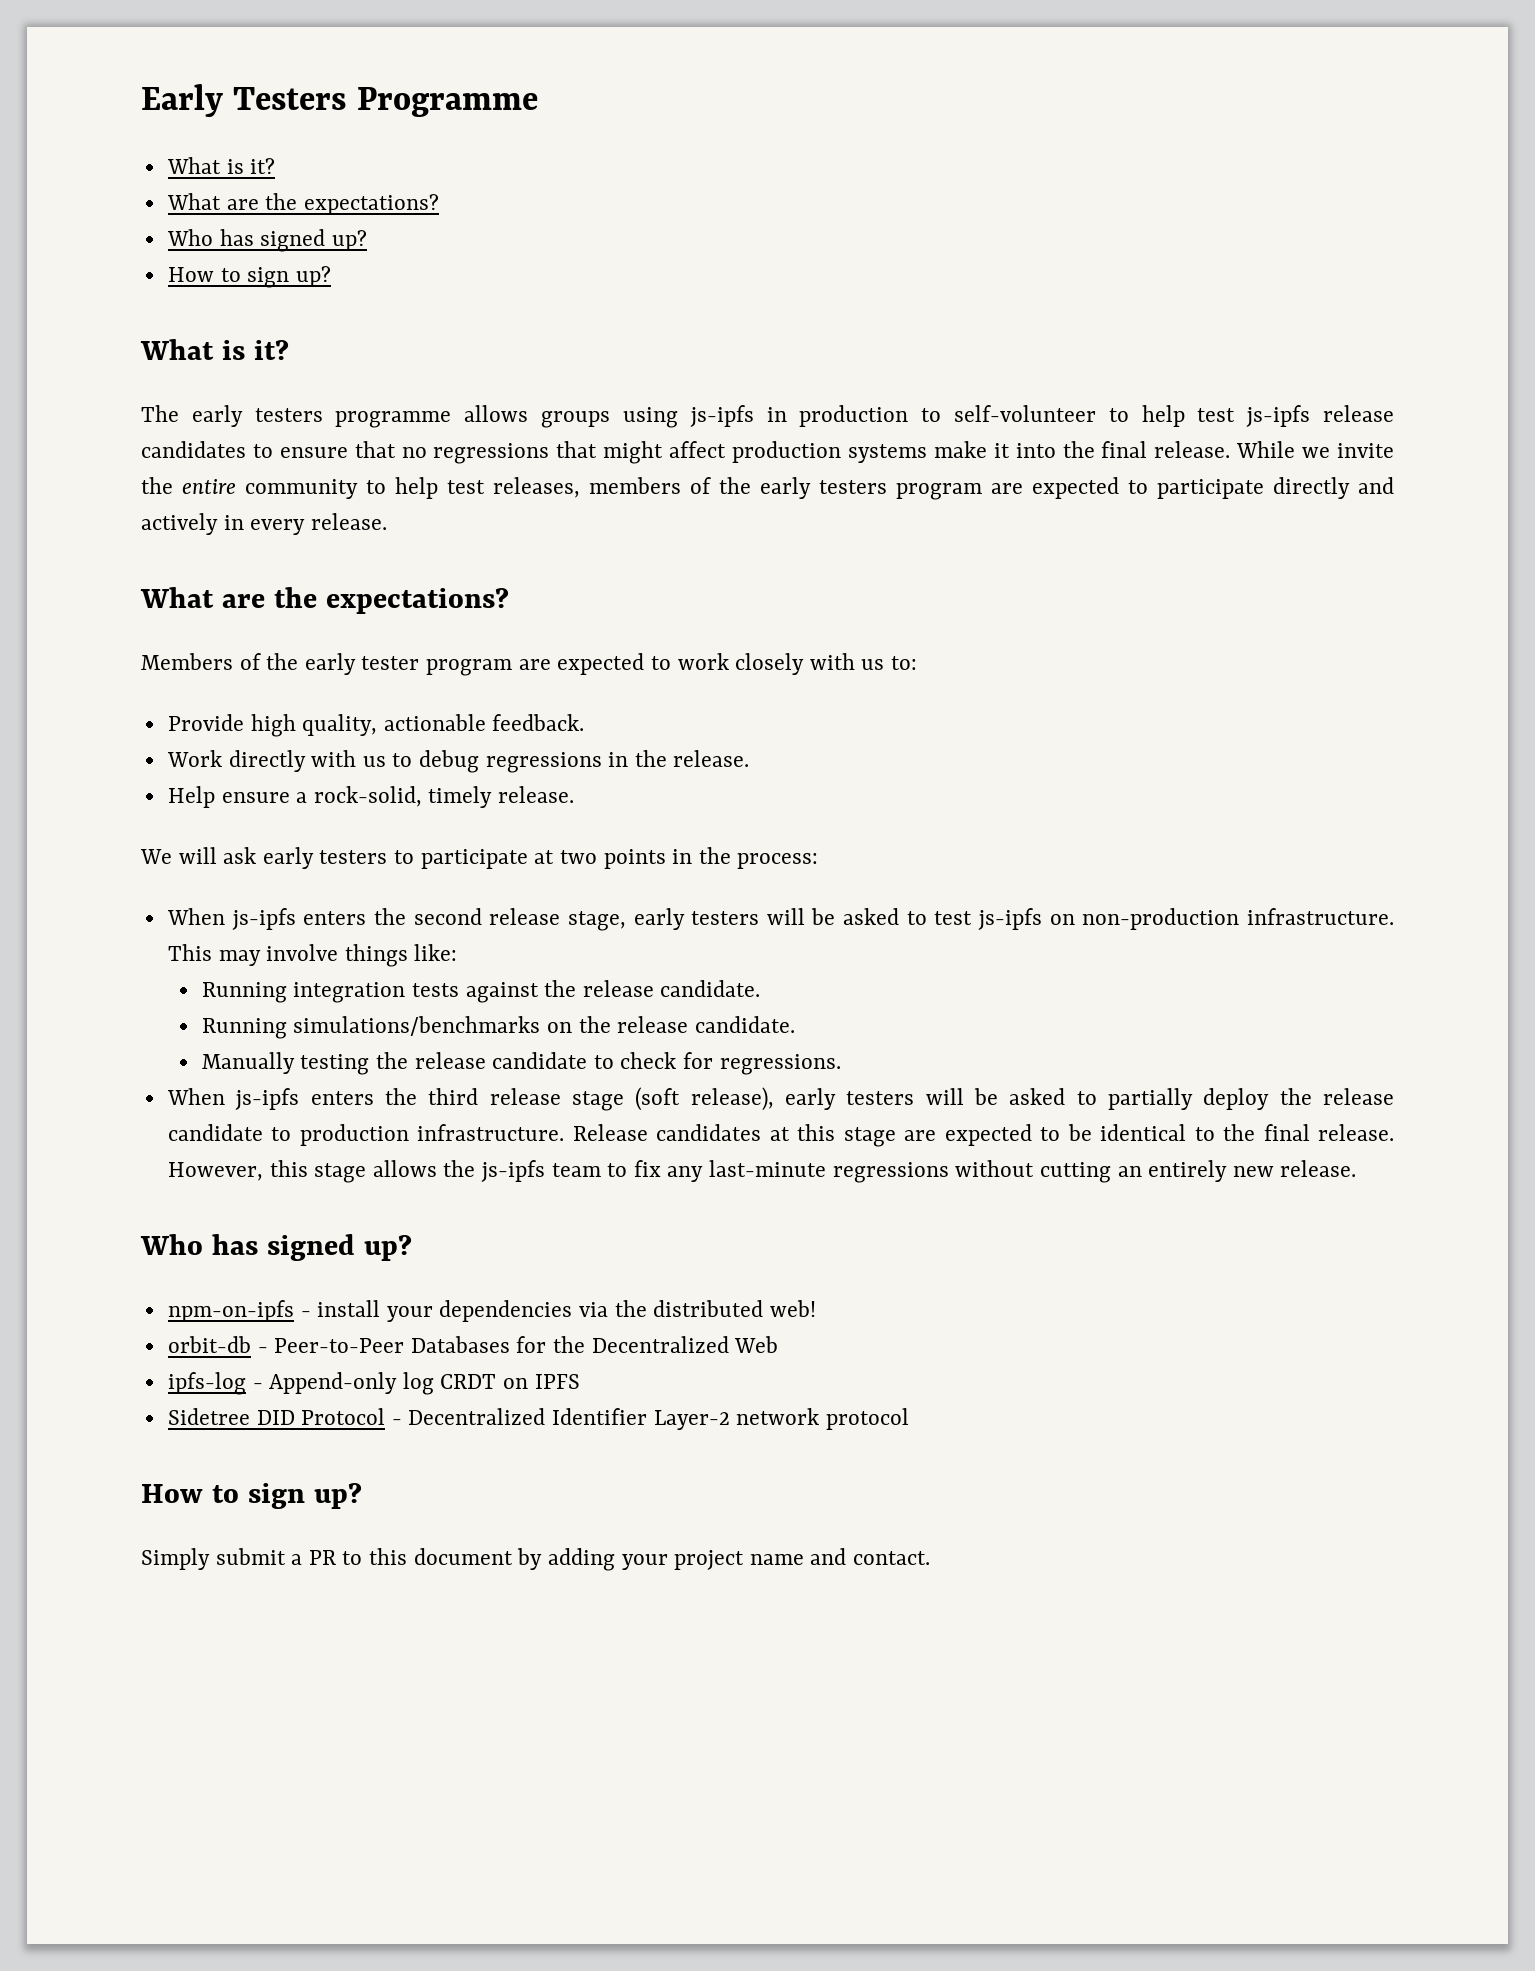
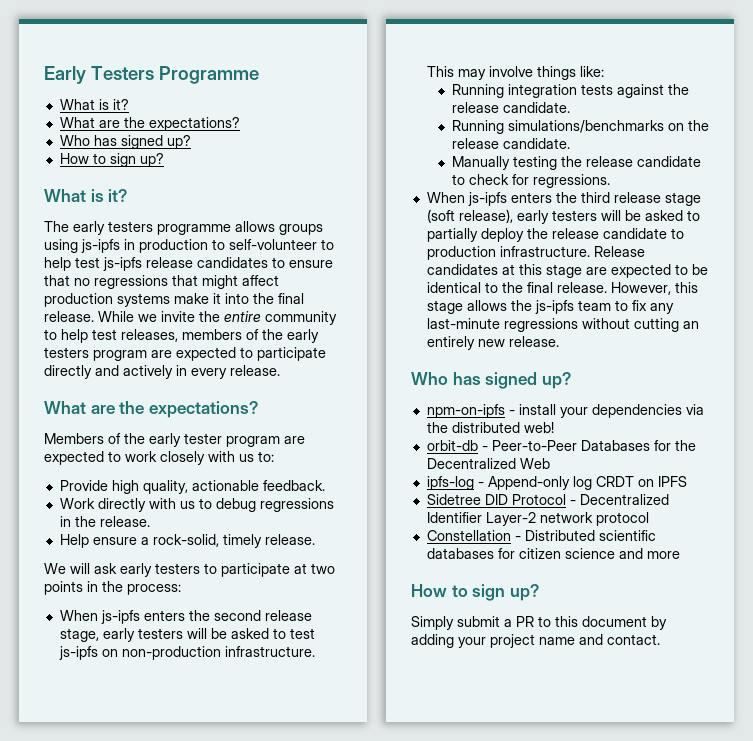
+ Constellation - Distributed scientific databases for citizen science and more

